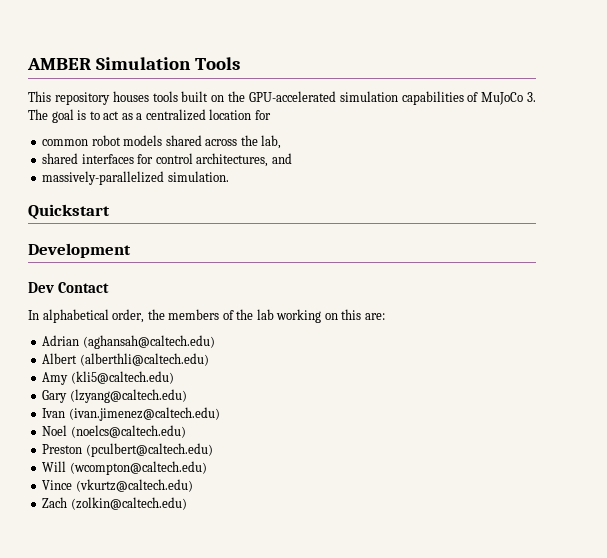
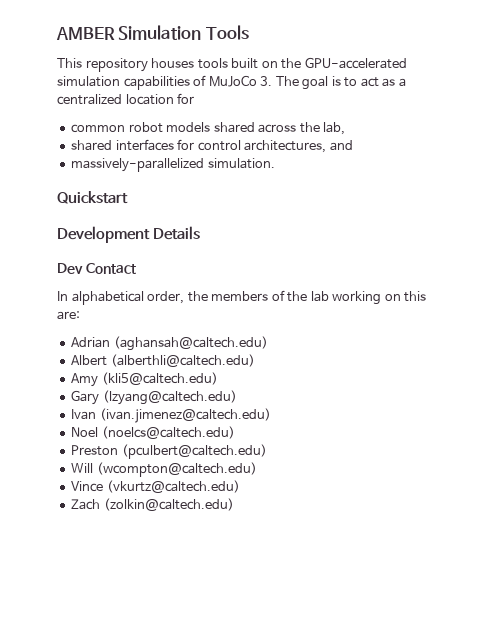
- Development
+ Development Details

